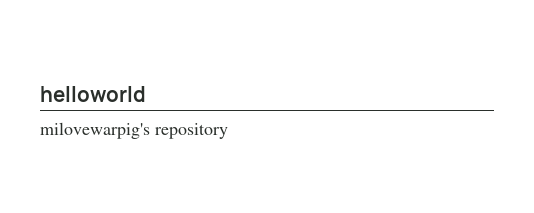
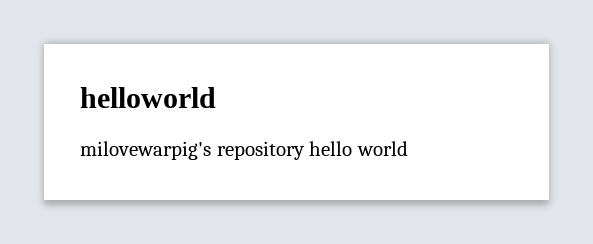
- milovewarpig's repository
+ milovewarpig's repository hello world

